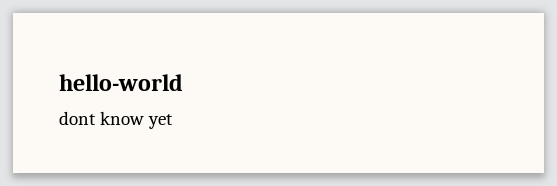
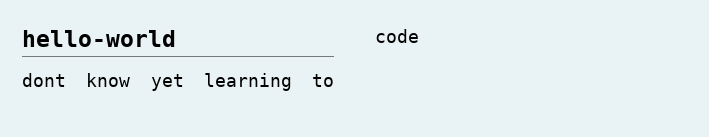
- dont know yet
+ dont know yet learning to code

